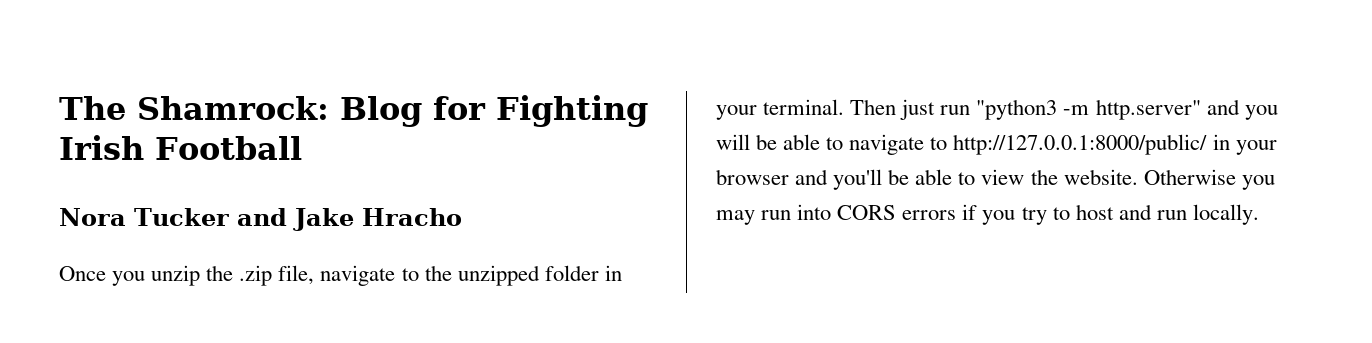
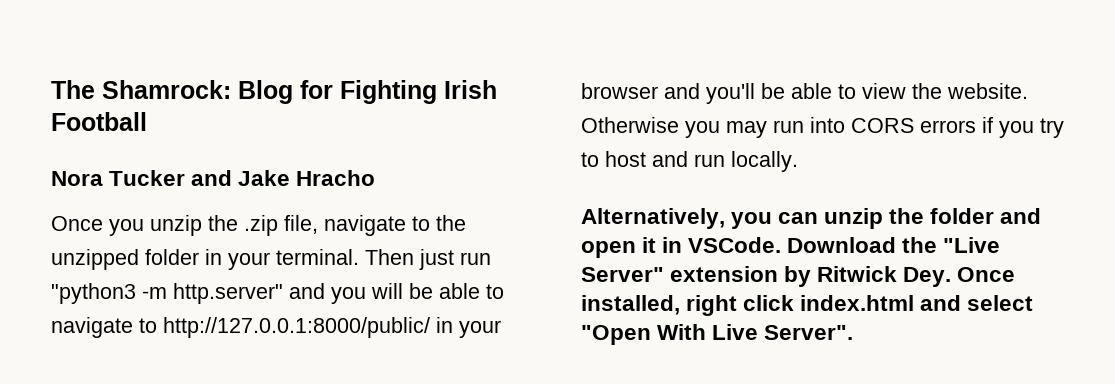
+ Alternatively, you can unzip the folder and open it in VSCode. Download the "Live Server" extension by Ritwick Dey. Once installed, right click index.html and select "Open With Live Server".

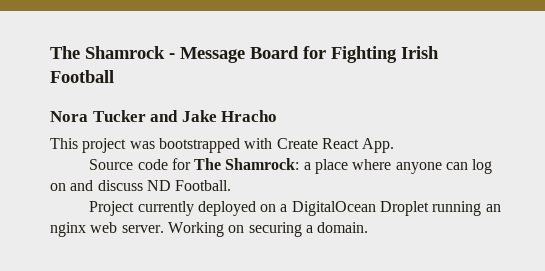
- The Shamrock: Blog for Fighting Irish Football
+ The Shamrock - Message Board for Fighting Irish Football
- Once you unzip the .zip file, navigate to the unzipped folder in your terminal. Then just run "python3 -m http.server" and you will be able to navigate to http://127.0.0.1:8000/public/ in your browser and you'll be able to view the website. Otherwise you may run into CORS errors if you try to host and run locally.
- Alternatively, you can unzip the folder and open it in VSCode. Download the "Live Server" extension by Ritwick Dey. Once installed, right click index.html and select "Open With Live Server".
+ This project was bootstrapped with Create React App.
+ Source code for The Shamrock: a place where anyone can log on and discuss ND Football.
+ Project currently deployed on a DigitalOcean Droplet running an nginx web server. Working on securing a domain.

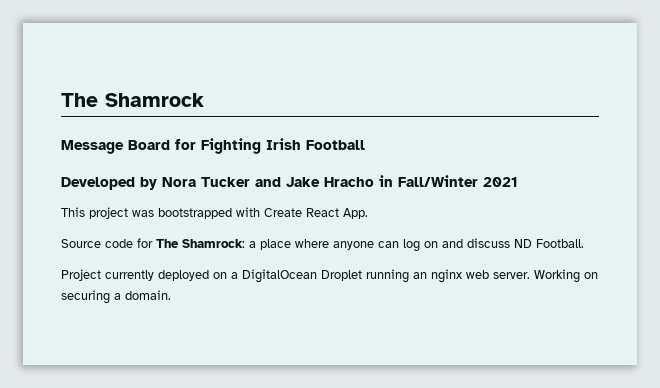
- The Shamrock - Message Board for Fighting Irish Football
+ The Shamrock
+ Message Board for Fighting Irish Football
- Nora Tucker and Jake Hracho
+ Developed by Nora Tucker and Jake Hracho in Fall/Winter 2021

